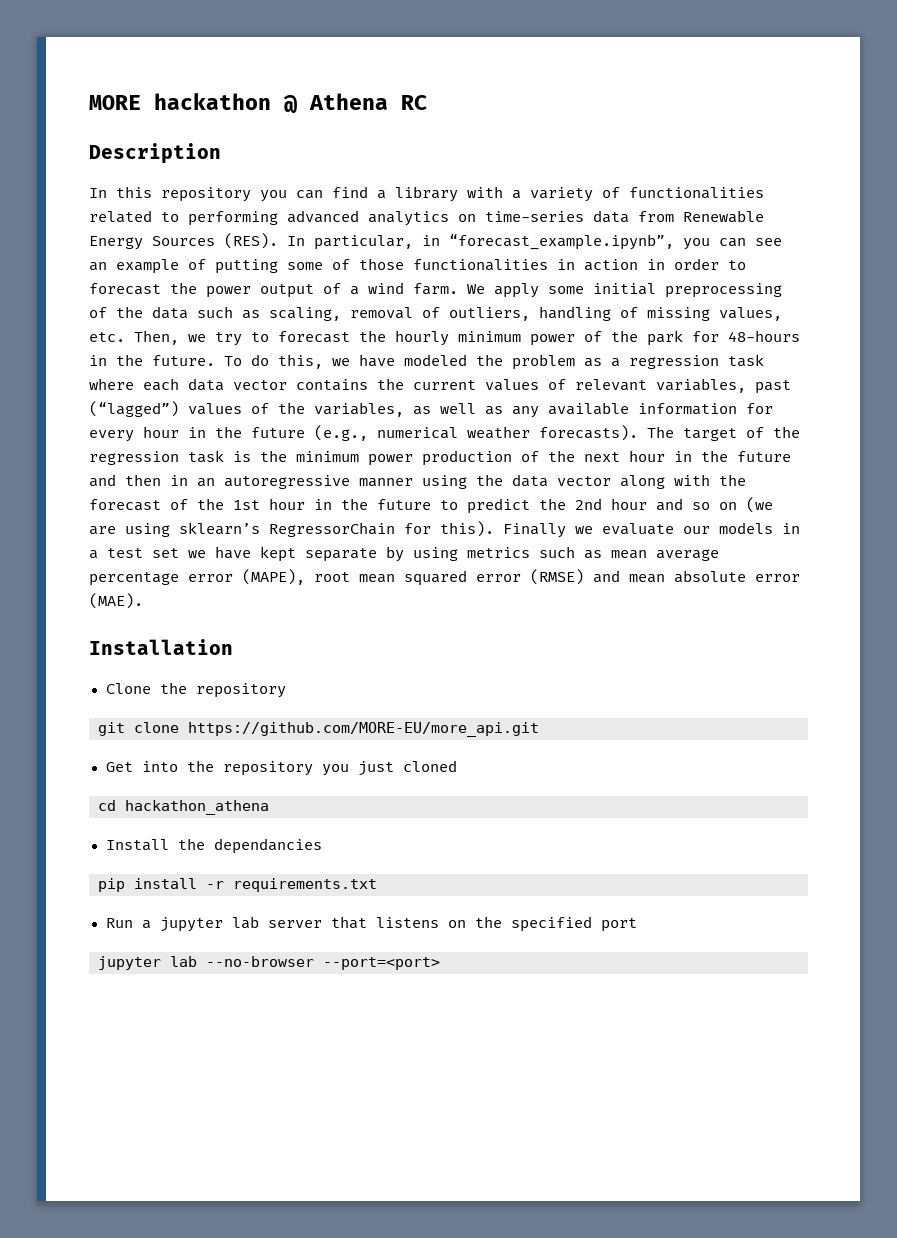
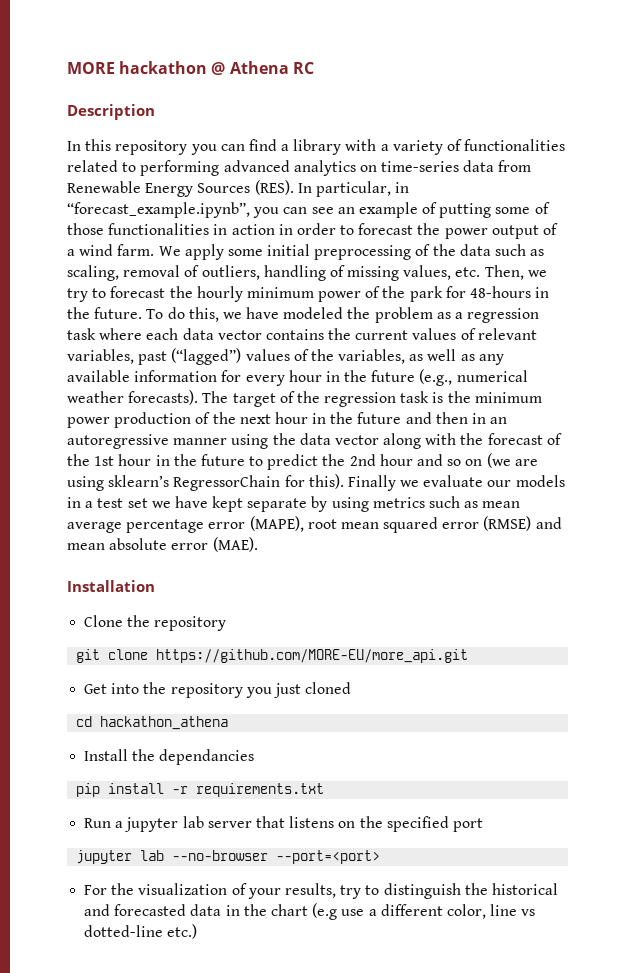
+ For the visualization of your results, try to distinguish the historical and forecasted data in the chart (e.g use a different color, line vs dotted-line etc.)

